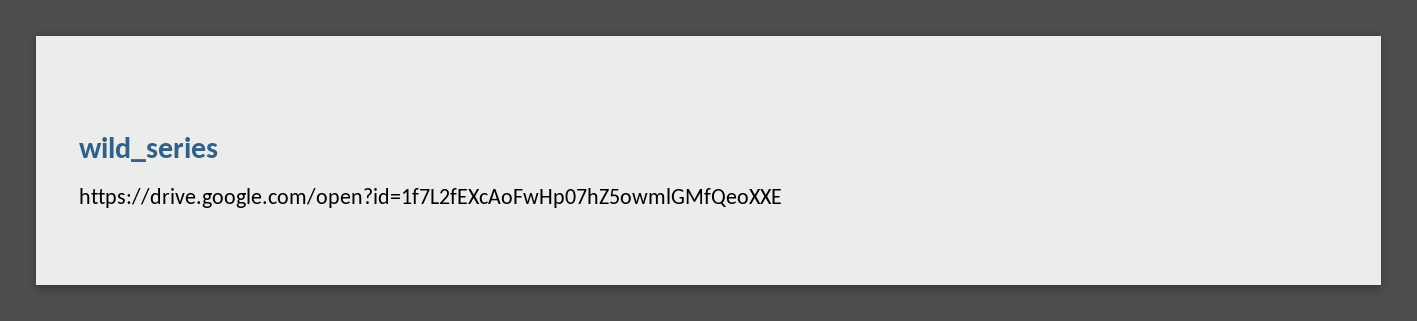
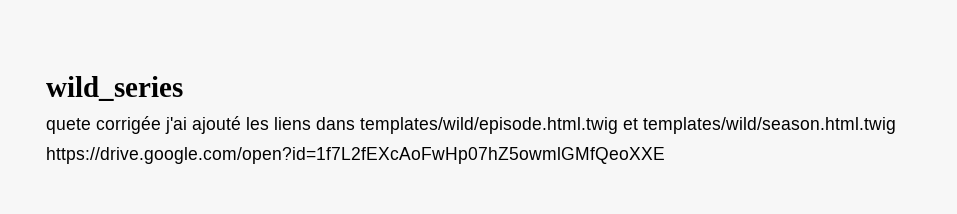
+ quete corrigée j'ai ajouté les liens dans templates/wild/episode.html.twig et templates/wild/season.html.twig

